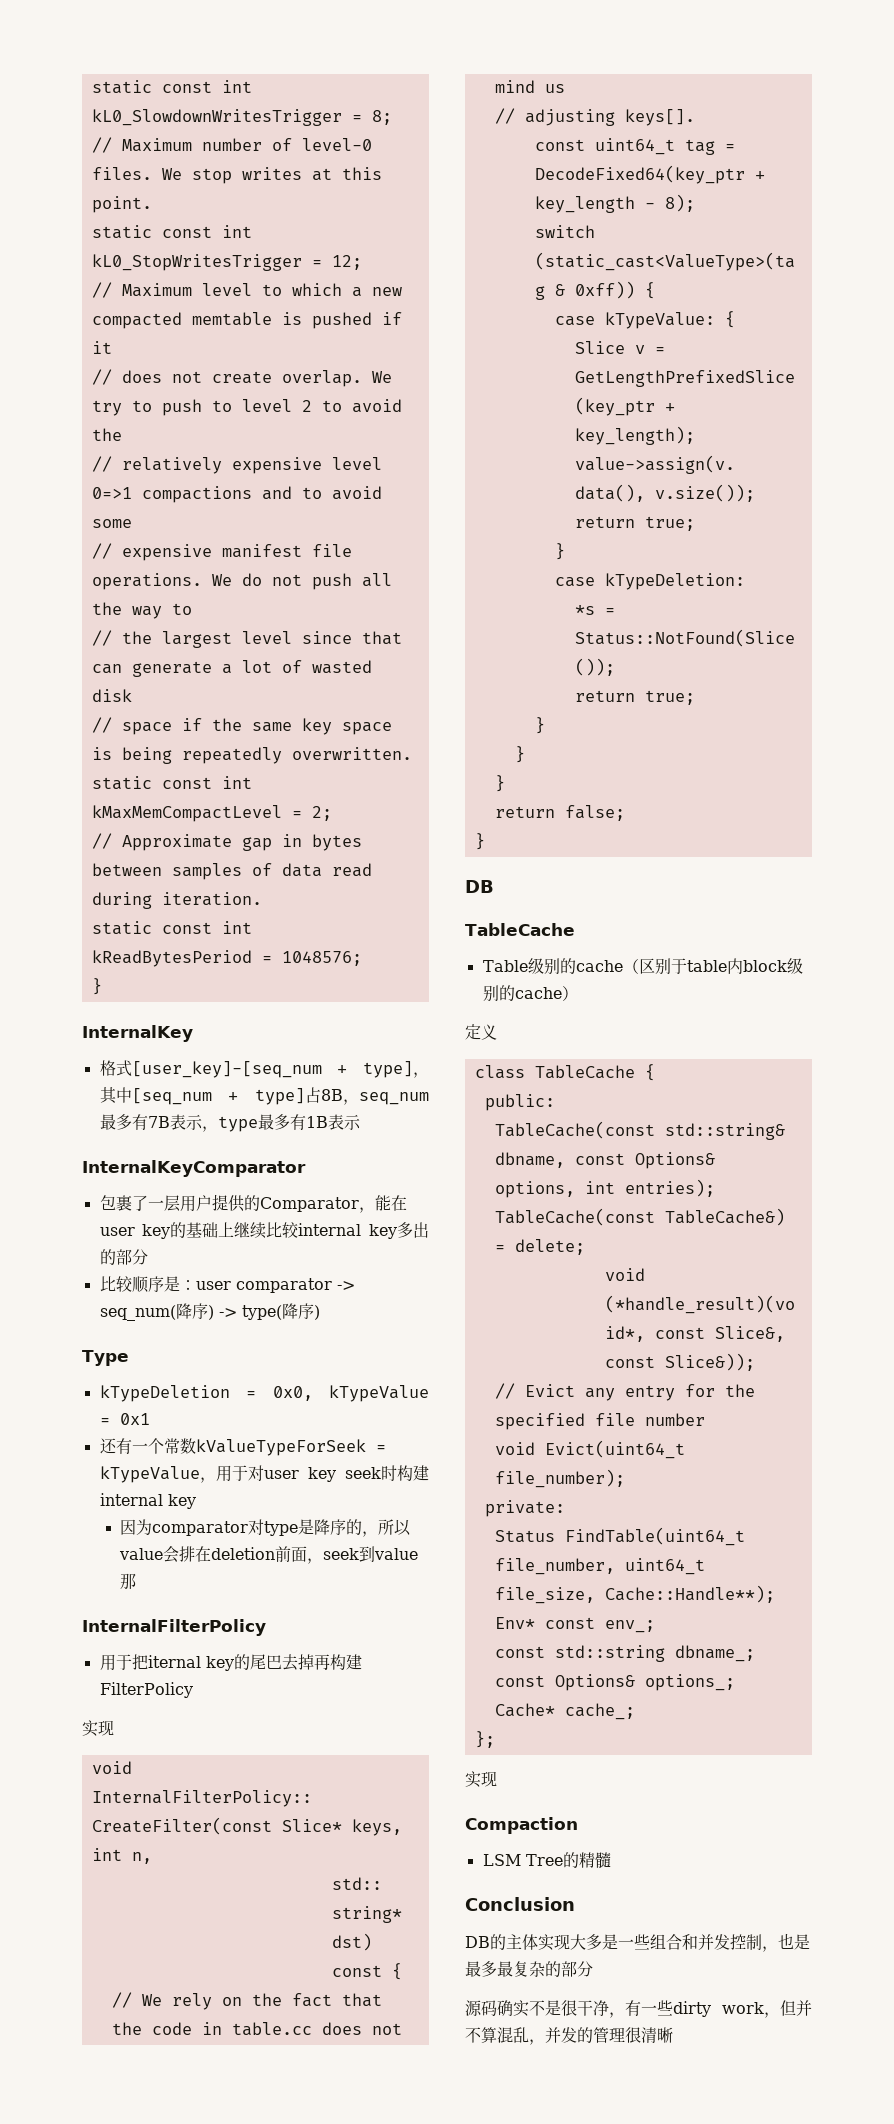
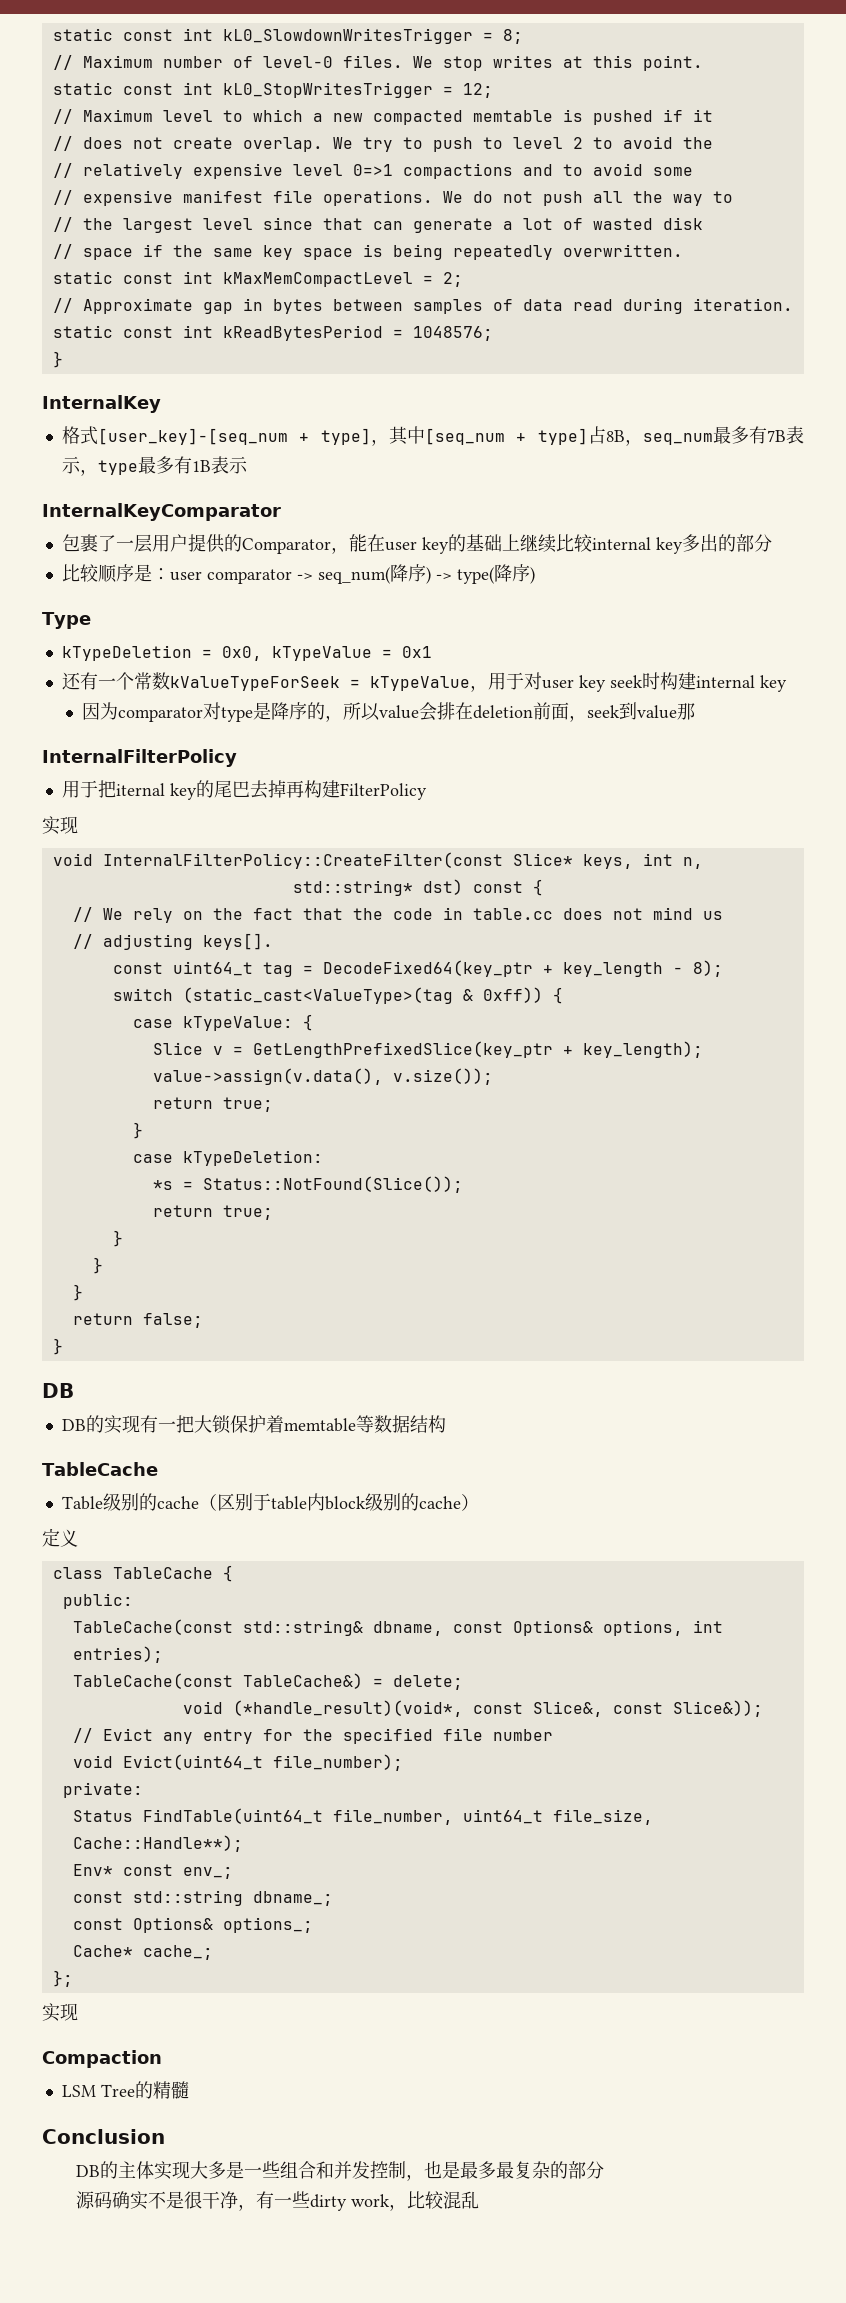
+ DB的实现有一把大锁保护着memtable等数据结构
- 源码确实不是很干净，有一些dirty work，但并不算混乱，并发的管理很清晰
+ 源码确实不是很干净，有一些dirty work，比较混乱

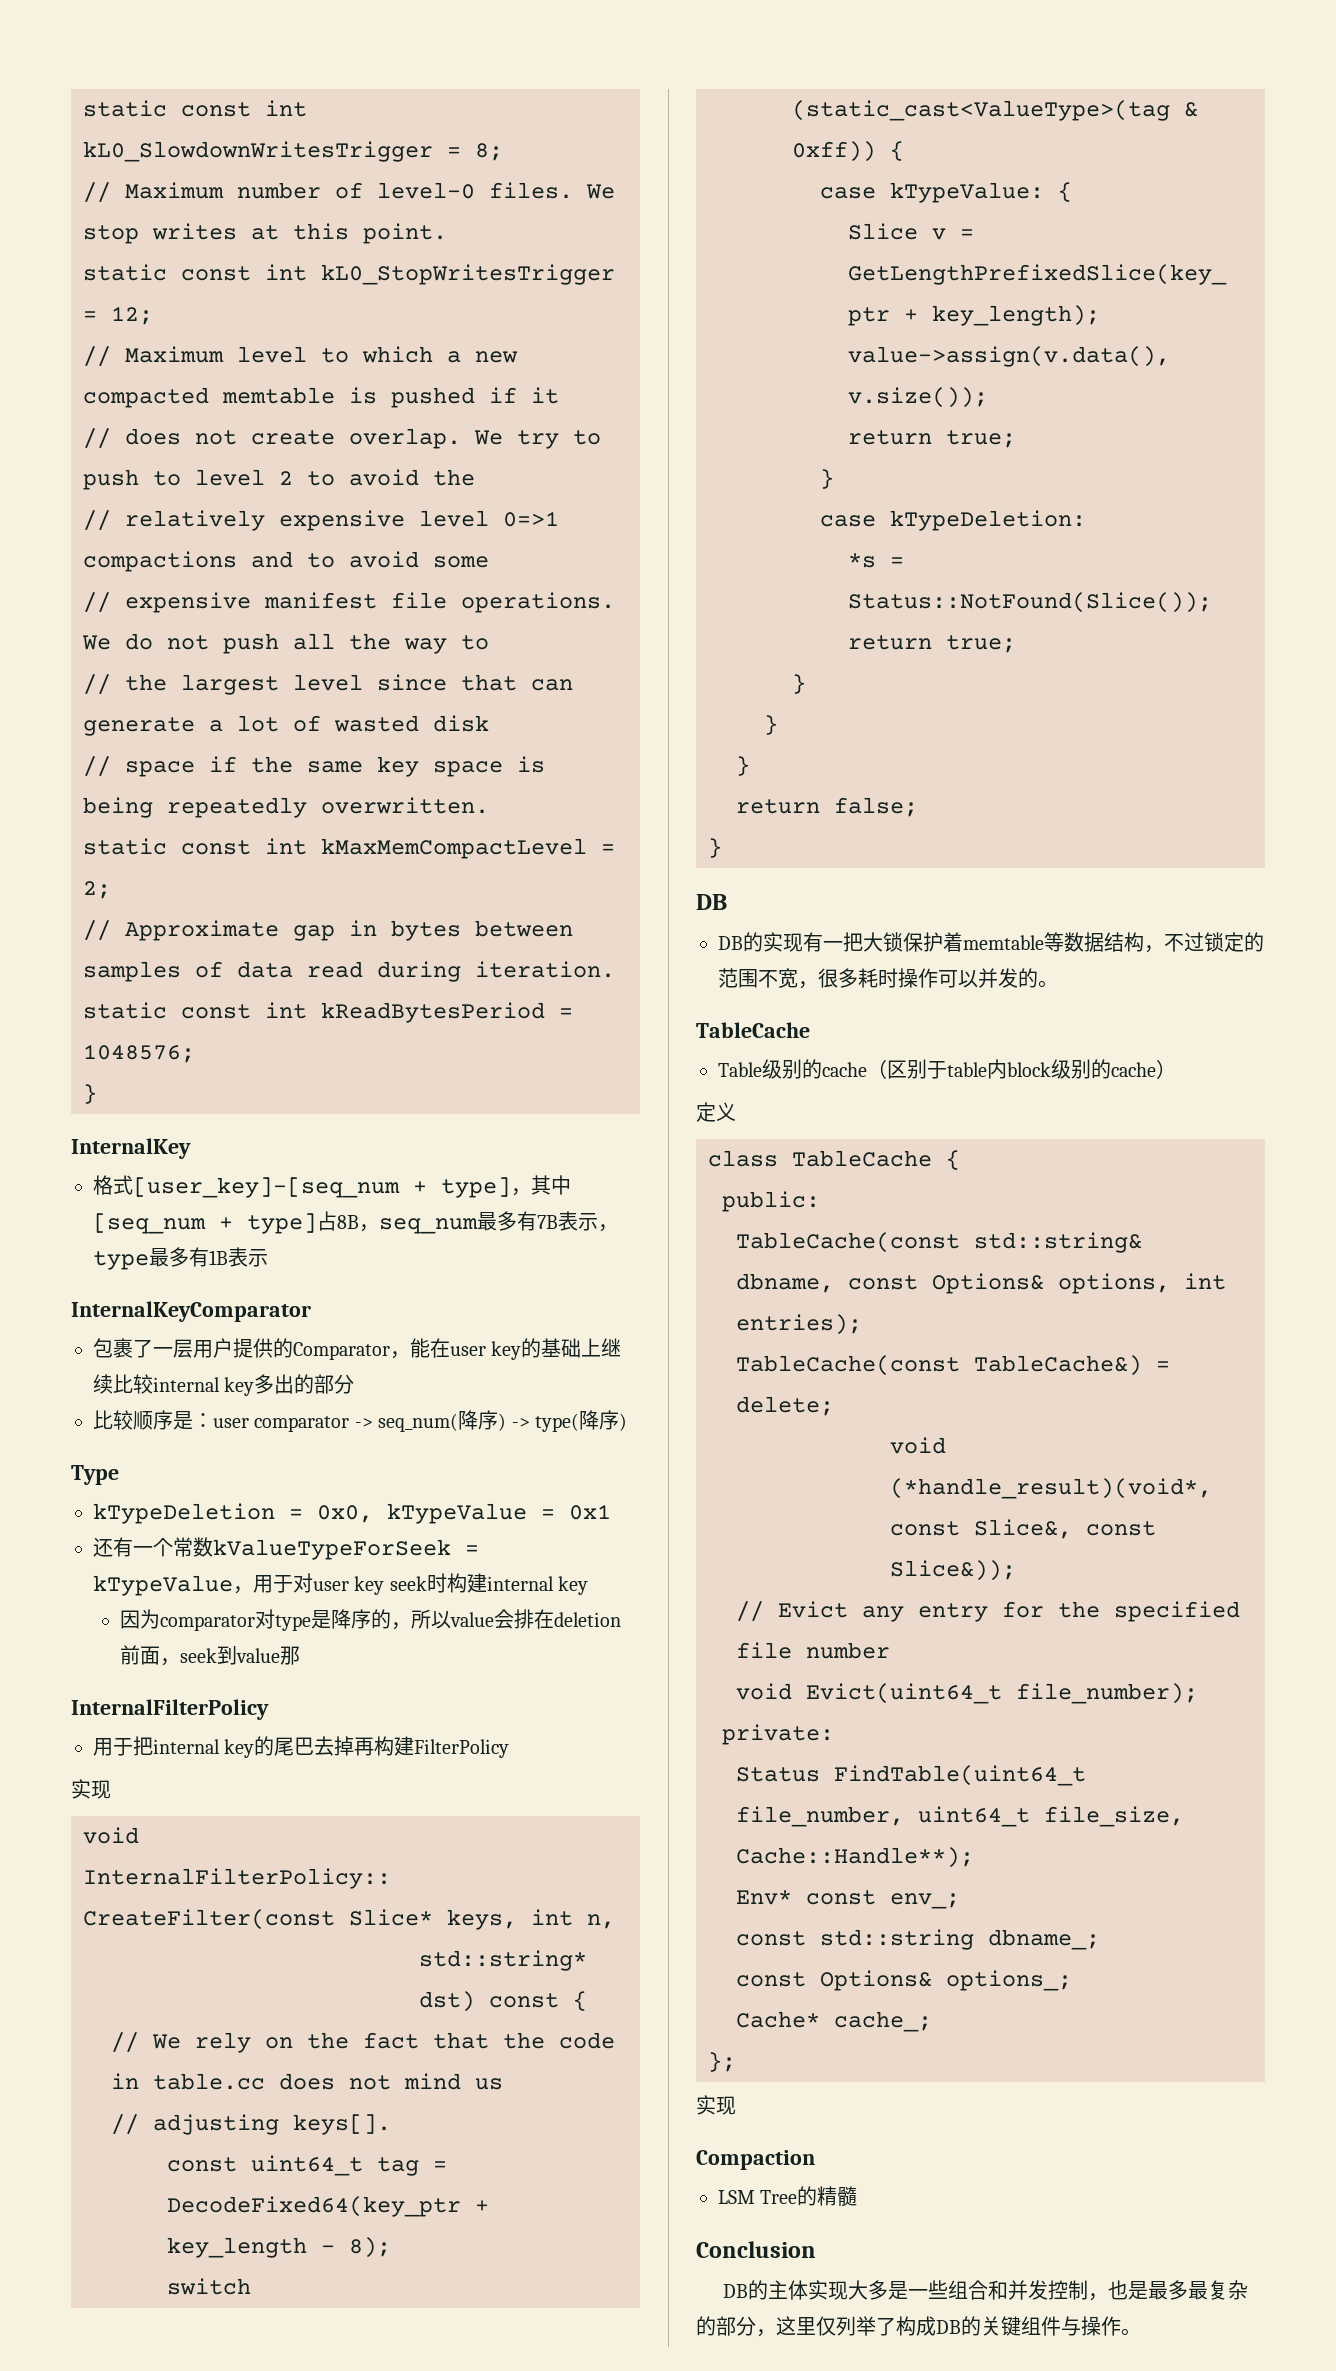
- 用于把iternal key的尾巴去掉再构建FilterPolicy
+ 用于把internal key的尾巴去掉再构建FilterPolicy
- DB的实现有一把大锁保护着memtable等数据结构
+ DB的实现有一把大锁保护着memtable等数据结构，不过锁定的范围不宽，很多耗时操作可以并发的。
- DB的主体实现大多是一些组合和并发控制，也是最多最复杂的部分
- 源码确实不是很干净，有一些dirty work，比较混乱
+ DB的主体实现大多是一些组合和并发控制，也是最多最复杂的部分，这里仅列举了构成DB的关键组件与操作。

